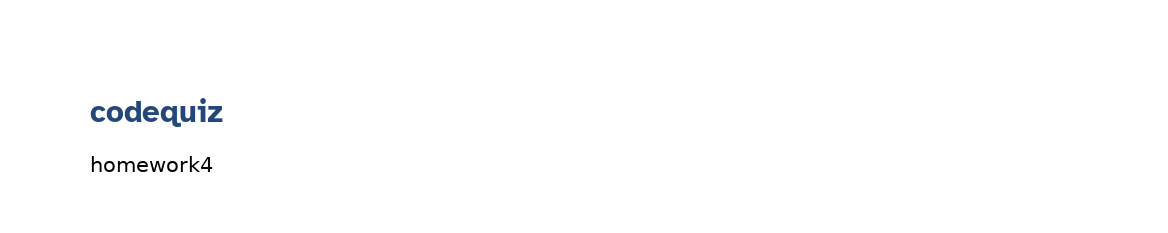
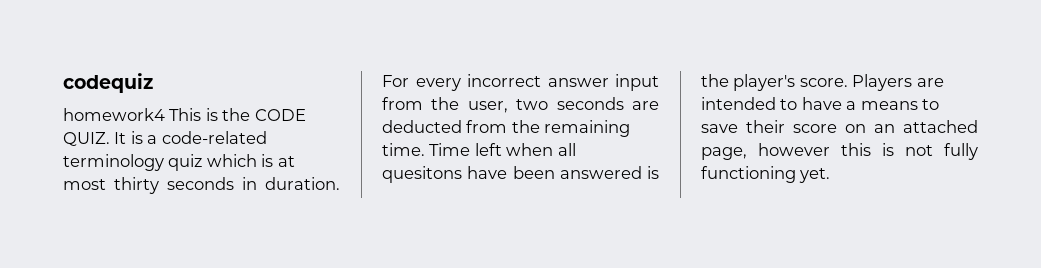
- homework4
+ homework4 This is the CODE QUIZ. It is a code-related terminology quiz which is at most thirty seconds in duration. For every incorrect answer input from the user, two seconds are deducted from the remaining time. Time left when all quesitons have been answered is the player's score. Players are intended to have a means to save their score on an attached page, however this is not fully functioning yet.

